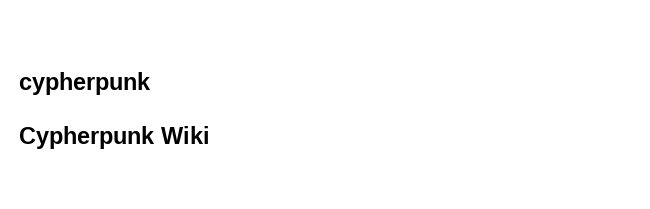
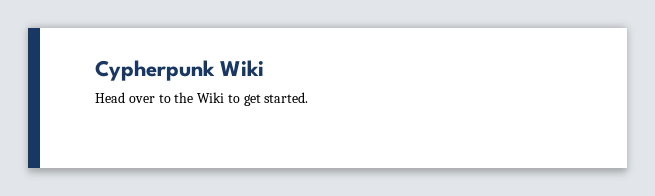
- cypherpunk
+ Head over to the Wiki to get started.

